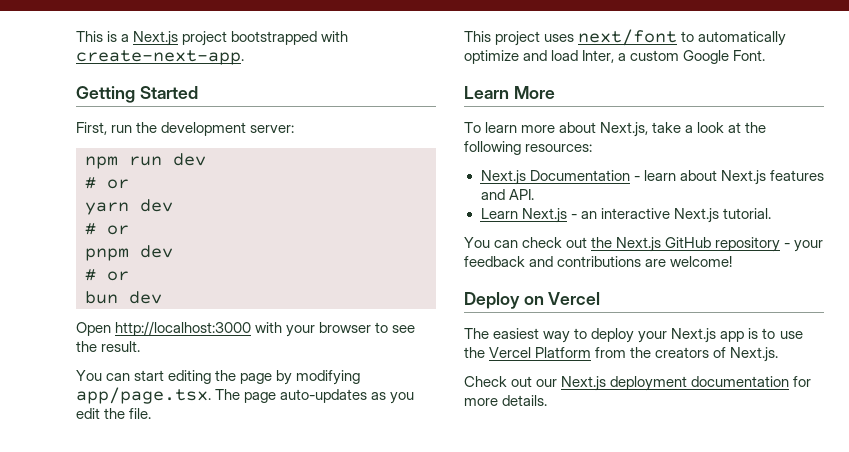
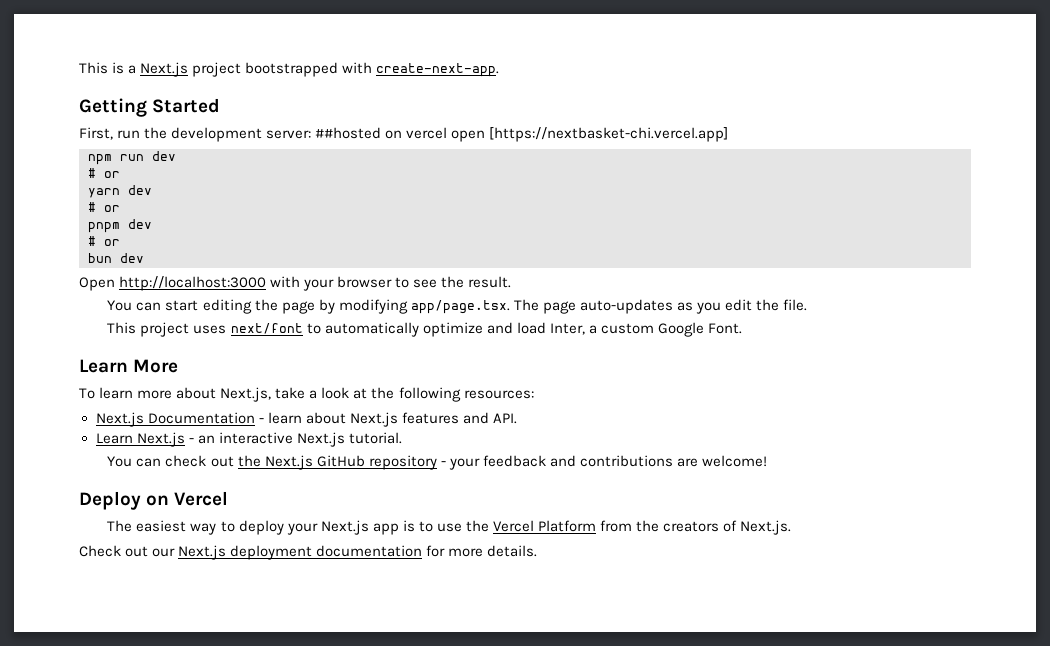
- First, run the development server:
+ First, run the development server: ##hosted on vercel open [https://nextbasket-chi.vercel.app]

